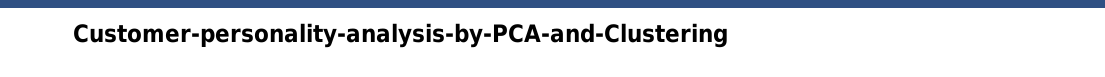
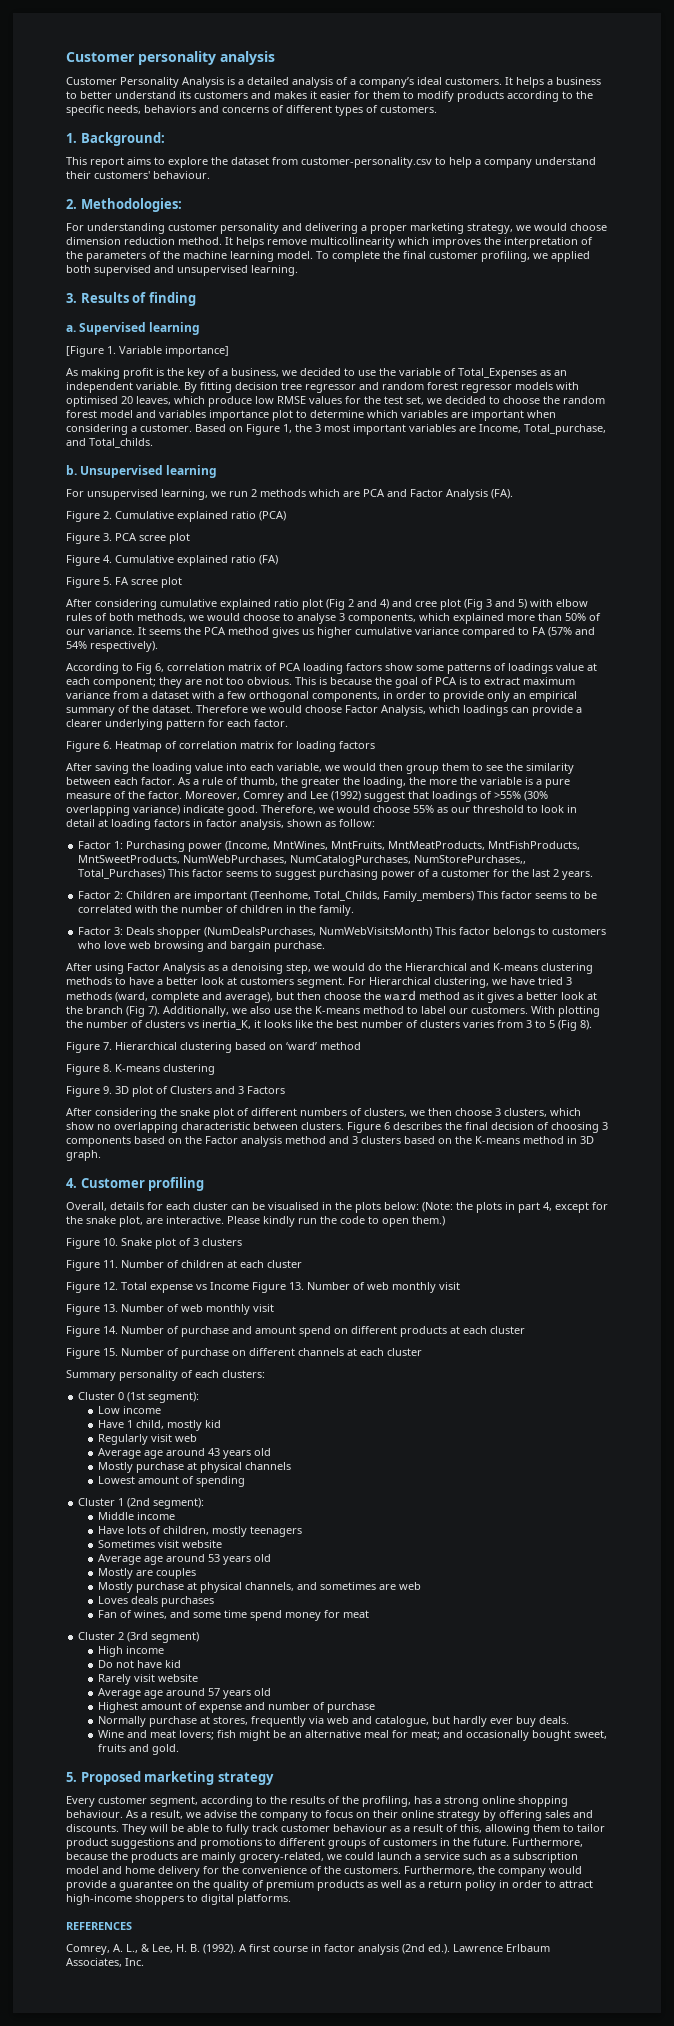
- Customer-personality-analysis-by-PCA-and-Clustering
+ Customer personality analysis
+ Customer Personality Analysis is a detailed analysis of a company’s ideal customers. It helps a business to better understand its customers and makes it easier for them to modify products according to the specific needs, behaviors and concerns of different types of customers.
+ 1. Background:
+ This report aims to explore the dataset from customer-personality.csv to help a company understand their customers' behaviour.
+ 2. Methodologies:
+ For understanding customer personality and delivering a proper marketing strategy, we would choose dimension reduction method. It helps remove multicollinearity which improves the interpretation of the parameters of the machine learning model. To complete the final customer profiling, we applied both supervised and unsupervised learning.
+ 3. Results of finding
+ a. Supervised learning
+ [Figure 1. Variable importance]
+ As making profit is the key of a business, we decided to use the variable of Total_Expenses as an independent variable. By fitting decision tree regressor and random forest regressor models with optimised 20 leaves, which produce low RMSE values for the test set, we decided to choose the random forest model and variables importance plot to determine which variables are important when considering a customer. Based on Figure 1, the 3 most important variables are Income, Total_purchase, and Total_childs.
+ b. Unsupervised learning
+ For unsupervised learning, we run 2 methods which are PCA and Factor Analysis (FA).
+ Figure 2. Cumulative explained ratio (PCA)
+ Figure 3. PCA scree plot
+ Figure 4. Cumulative explained ratio (FA)
+ Figure 5. FA scree plot
+ After considering cumulative explained ratio plot (Fig 2 and 4) and cree plot (Fig 3 and 5) with elbow rules of both methods, we would choose to analyse 3 components, which explained more than 50% of our variance. It seems the PCA method gives us higher cumulative variance compared to FA (57% and 54% respectively).
+ According to Fig 6, correlation matrix of PCA loading factors show some patterns of loadings value at each component; they are not too obvious. This is because the goal of PCA is to extract maximum variance from a dataset with a few orthogonal components, in order to provide only an empirical summary of the dataset. Therefore we would choose Factor Analysis, which loadings can provide a clearer underlying pattern for each factor.
+ Figure 6. Heatmap of correlation matrix for loading factors
+ After saving the loading value into each variable, we would then group them to see the similarity between each factor. As a rule of thumb, the greater the loading, the more the variable is a pure measure of the factor. Moreover, Comrey and Lee (1992) suggest that loadings of >55% (30% overlapping variance) indicate good. Therefore, we would choose 55% as our threshold to look in detail at loading factors in factor analysis, shown as follow:
+ Factor 1: Purchasing power (Income, MntWines, MntFruits, MntMeatProducts, MntFishProducts, MntSweetProducts, NumWebPurchases, NumCatalogPurchases, NumStorePurchases,, Total_Purchases) This factor seems to suggest purchasing power of a customer for the last 2 years.
+ Factor 2: Children are important (Teenhome, Total_Childs, Family_members) This factor seems to be correlated with the number of children in the family.
+ Factor 3: Deals shopper (NumDealsPurchases, NumWebVisitsMonth) This factor belongs to customers who love web browsing and bargain purchase.
+ After using Factor Analysis as a denoising step, we would do the Hierarchical and K-means clustering methods to have a better look at customers segment. For Hierarchical clustering, we have tried 3 methods (ward, complete and average), but then choose the ward method as it gives a better look at the branch (Fig 7). Additionally, we also use the K-means method to label our customers. With plotting the number of clusters vs inertia_K, it looks like the best number of clusters varies from 3 to 5 (Fig 8).
+ Figure 7. Hierarchical clustering based on ‘ward’ method
+ Figure 8. K-means clustering
+ Figure 9. 3D plot of Clusters and 3 Factors
+ After considering the snake plot of different numbers of clusters, we then choose 3 clusters, which show no overlapping characteristic between clusters. Figure 6 describes the final decision of choosing 3 components based on the Factor analysis method and 3 clusters based on the K-means method in 3D graph.
+ 4. Customer profiling
+ Overall, details for each cluster can be visualised in the plots below: (Note: the plots in part 4, except for the snake plot, are interactive. Please kindly run the code to open them.)
+ Figure 10. Snake plot of 3 clusters
+ Figure 11. Number of children at each cluster
+ Figure 12. Total expense vs Income Figure 13. Number of web monthly visit
+ Figure 13. Number of web monthly visit
+ Figure 14. Number of purchase and amount spend on different products at each cluster
+ Figure 15. Number of purchase on different channels at each cluster
+ Summary personality of each clusters:
+ Cluster 0 (1st segment):
+ Low income
+ Have 1 child, mostly kid
+ Regularly visit web
+ Average age around 43 years old
+ Mostly purchase at physical channels
+ Lowest amount of spending
+ Cluster 1 (2nd segment):
+ Middle income
+ Have lots of children, mostly teenagers
+ Sometimes visit website
+ Average age around 53 years old
+ Mostly are couples
+ Mostly purchase at physical channels, and sometimes are web
+ Loves deals purchases
+ Fan of wines, and some time spend money for meat
+ Cluster 2 (3rd segment)
+ High income
+ Do not have kid
+ Rarely visit website
+ Average age around 57 years old
+ Highest amount of expense and number of purchase
+ Normally purchase at stores, frequently via web and catalogue, but hardly ever buy deals.
+ Wine and meat lovers; fish might be an alternative meal for meat; and occasionally bought sweet, fruits and gold.
+ 5. Proposed marketing strategy
+ Every customer segment, according to the results of the profiling, has a strong online shopping behaviour. As a result, we advise the company to focus on their online strategy by offering sales and discounts. They will be able to fully track customer behaviour as a result of this, allowing them to tailor product suggestions and promotions to different groups of customers in the future. Furthermore, because the products are mainly grocery-related, we could launch a service such as a subscription model and home delivery for the convenience of the customers. Furthermore, the company would provide a guarantee on the quality of premium products as well as a return policy in order to attract high-income shoppers to digital platforms.
+ REFERENCES
+ Comrey, A. L., & Lee, H. B. (1992). A first course in factor analysis (2nd ed.). Lawrence Erlbaum Associates, Inc.

